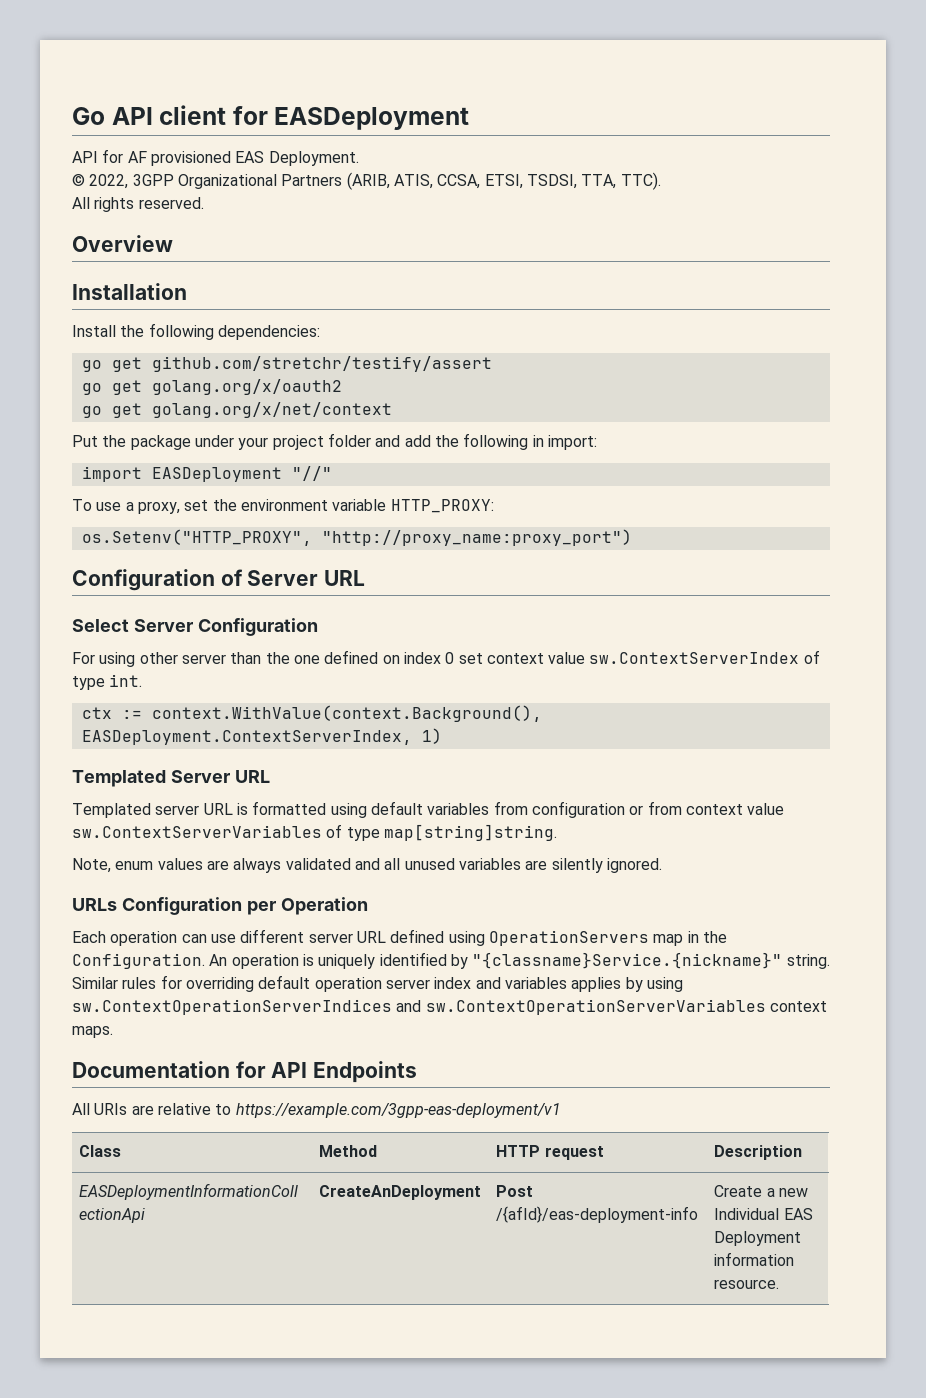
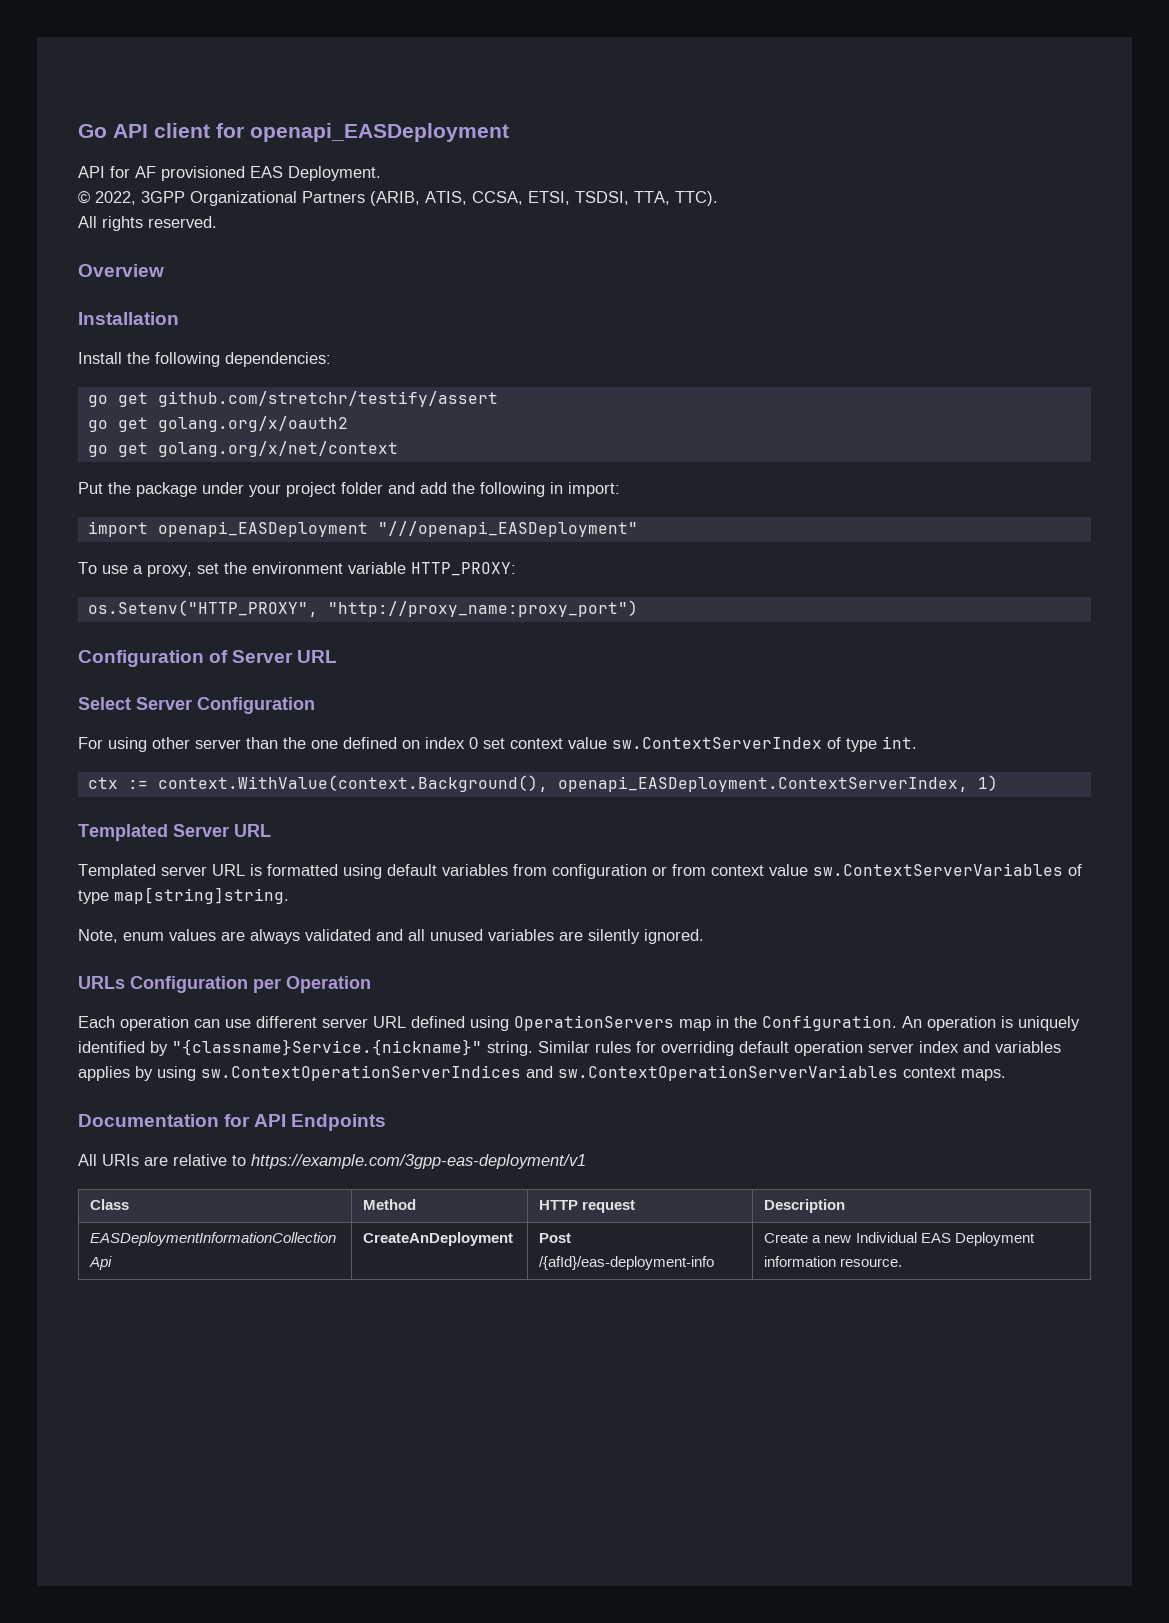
- Go API client for EASDeployment
+ Go API client for openapi_EASDeployment
- import EASDeployment "//"
+ import openapi_EASDeployment "///openapi_EASDeployment"
- ctx := context.WithValue(context.Background(), EASDeployment.ContextServerIndex, 1)
+ ctx := context.WithValue(context.Background(), openapi_EASDeployment.ContextServerIndex, 1)

